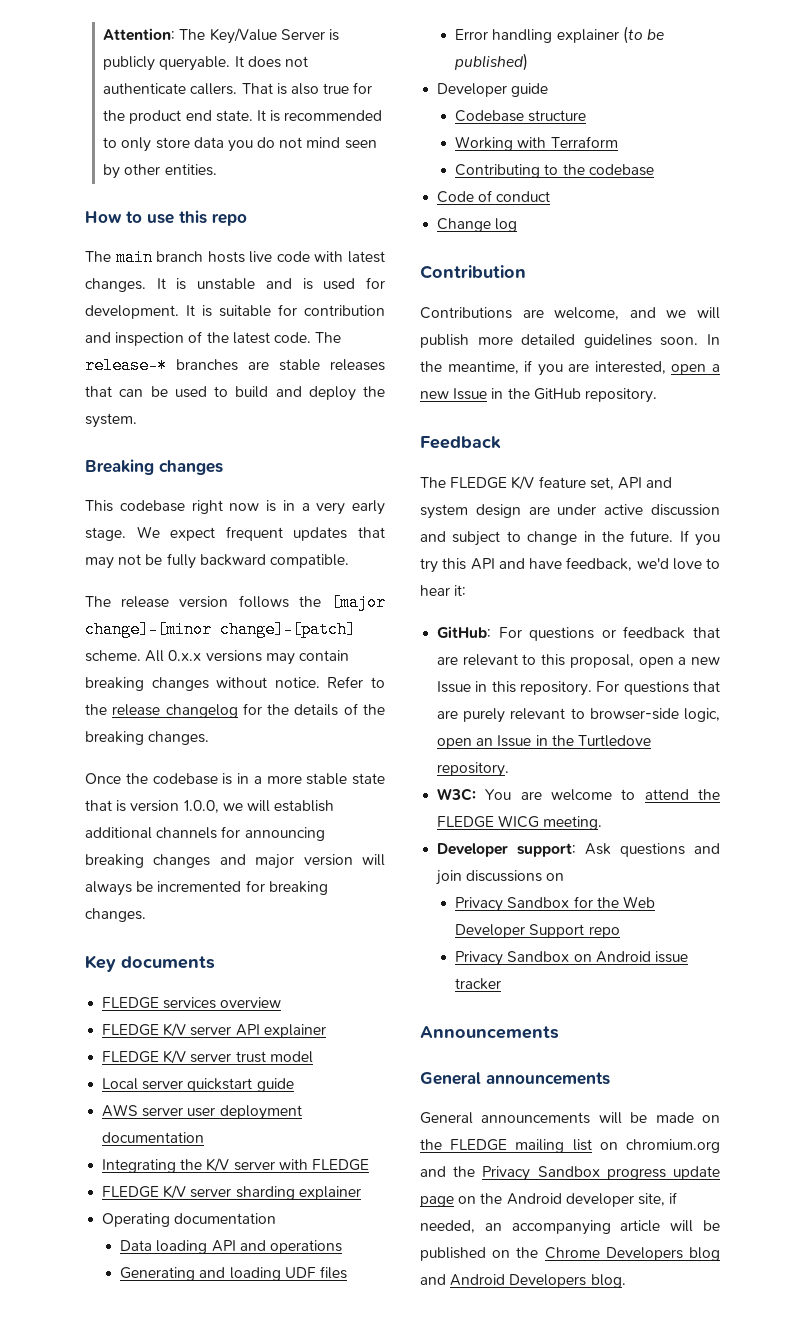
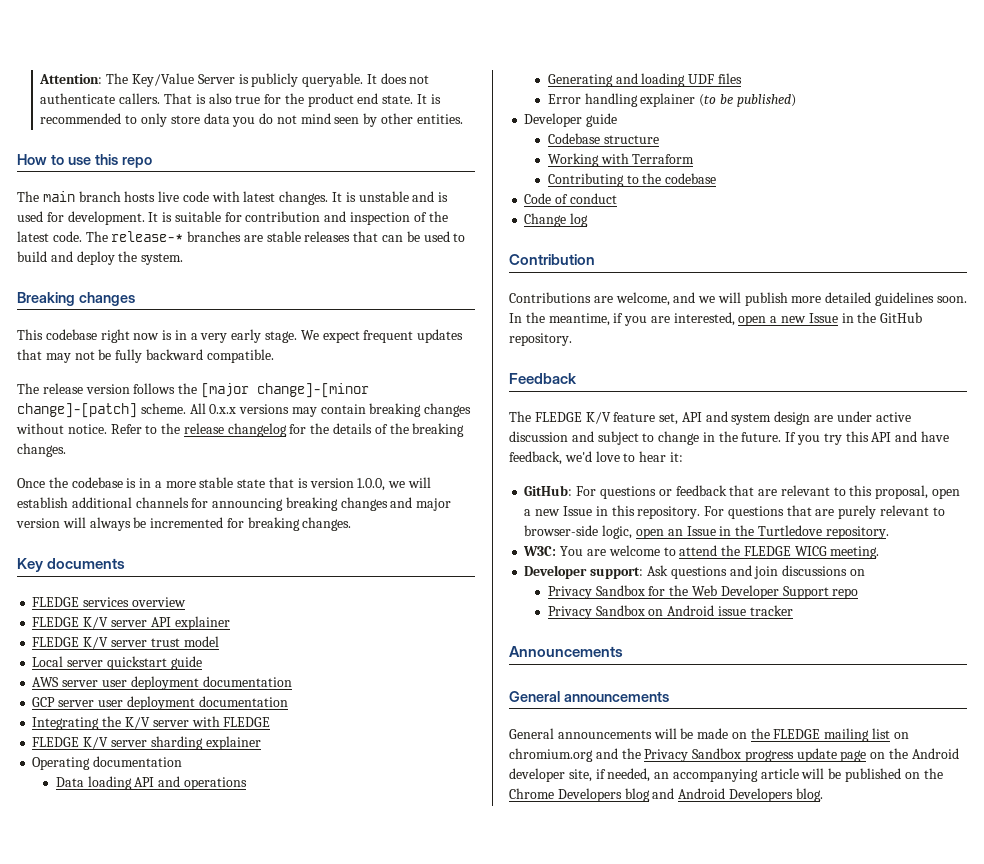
+ GCP server user deployment documentation

